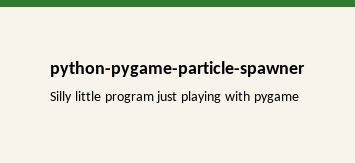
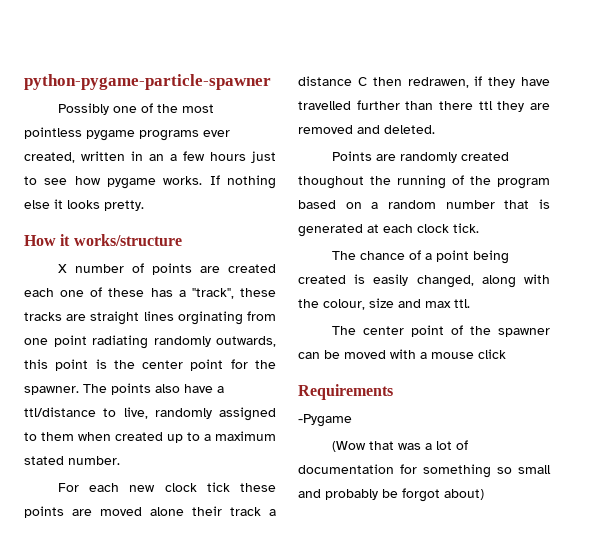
- Silly little program just playing with pygame
+ Possibly one of the most pointless pygame programs ever created, written in an a few hours just to see how pygame works. If nothing else it looks pretty.
+ How it works/structure
+ X number of points are created each one of these has a "track", these tracks are straight lines orginating from one point radiating randomly outwards, this point is the center point for the spawner. The points also have a ttl/distance to live, randomly assigned to them when created up to a maximum stated number.
+ For each new clock tick these points are moved alone their track a distance C then redrawen, if they have travelled further than there ttl they are removed and deleted.
+ Points are randomly created thoughout the running of the program based on a random number that is generated at each clock tick.
+ The chance of a point being created is easily changed, along with the colour, size and max ttl.
+ The center point of the spawner can be moved with a mouse click
+ Requirements
+ -Pygame
+ (Wow that was a lot of documentation for something so small and probably be forgot about)

